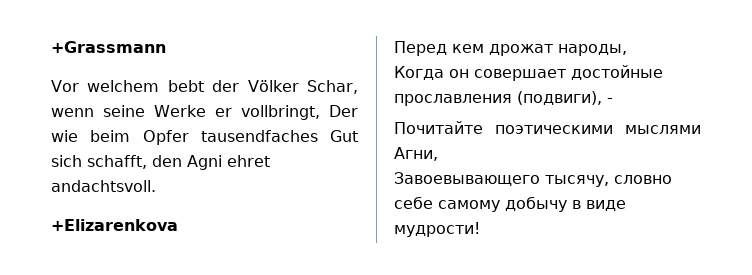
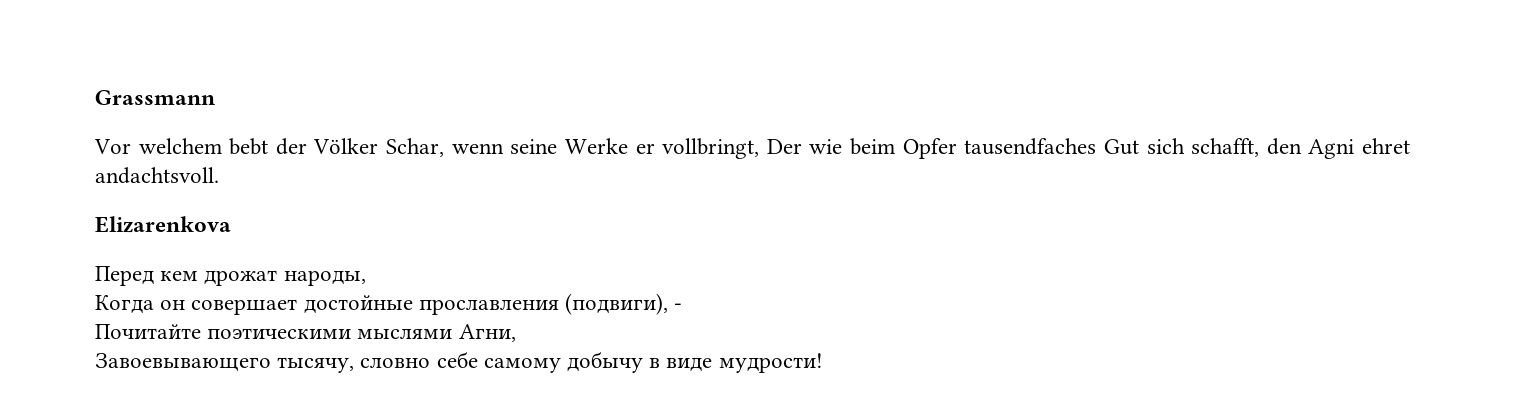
- +Grassmann
+ Grassmann
- +Elizarenkova
+ Elizarenkova

